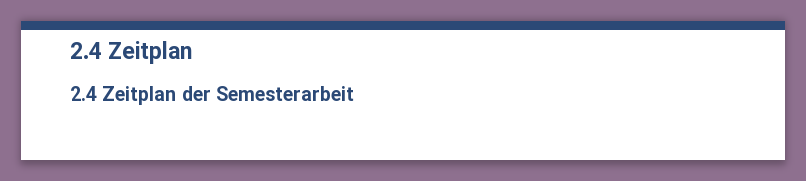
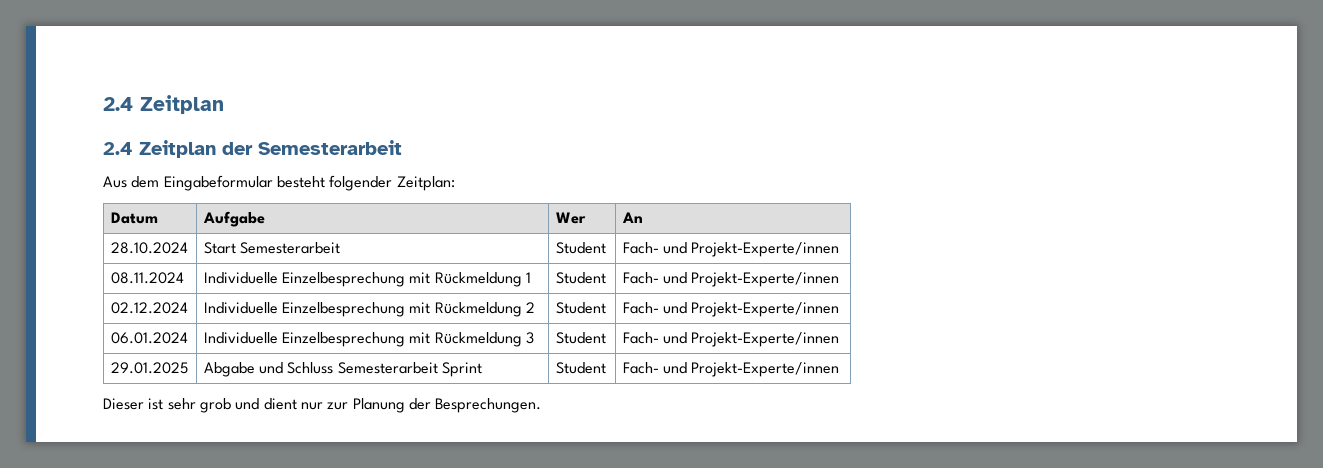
+ Aus dem Eingabeformular besteht folgender Zeitplan:
+ Datum | Aufgabe | Wer | An
+ 28.10.2024 | Start Semesterarbeit | Student | Fach- und Projekt-Experte/innen
+ 08.11.2024 | Individuelle Einzelbesprechung mit Rückmeldung 1 | Student | Fach- und Projekt-Experte/innen
+ 02.12.2024 | Individuelle Einzelbesprechung mit Rückmeldung 2 | Student | Fach- und Projekt-Experte/innen
+ 06.01.2024 | Individuelle Einzelbesprechung mit Rückmeldung 3 | Student | Fach- und Projekt-Experte/innen
+ 29.01.2025 | Abgabe und Schluss Semesterarbeit Sprint | Student | Fach- und Projekt-Experte/innen
+ Dieser ist sehr grob und dient nur zur Planung der Besprechungen.

